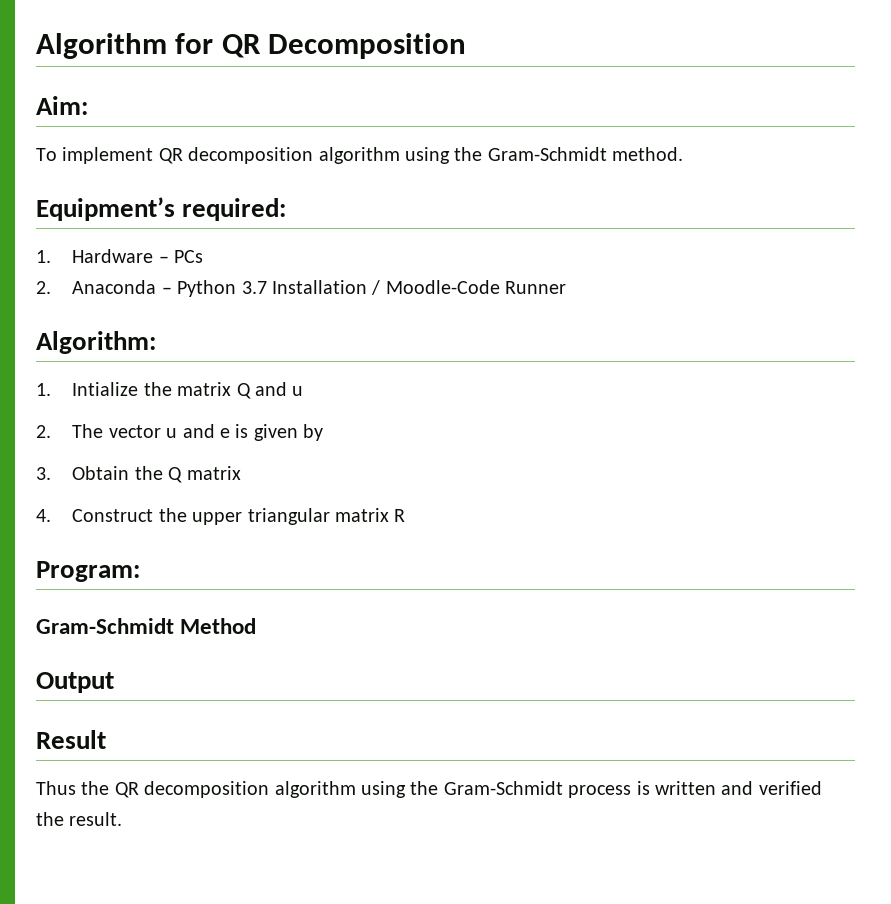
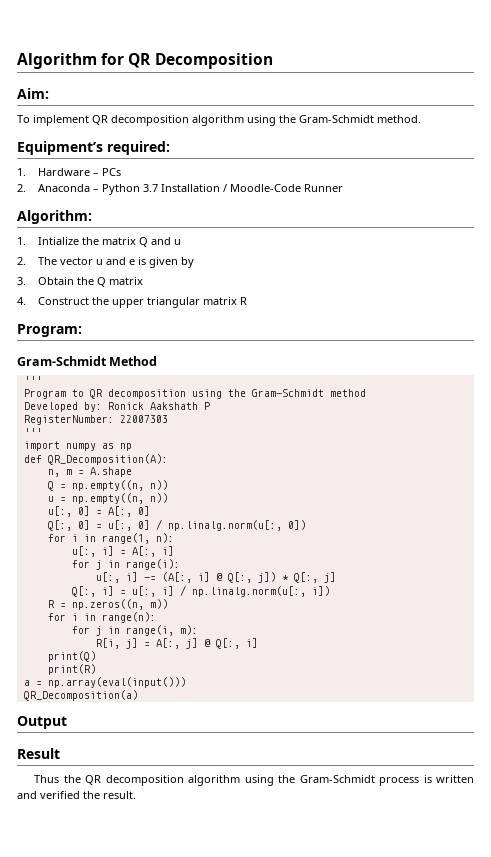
  Gram-Schmidt Method
+ '''
+ Program to QR decomposition using the Gram-Schmidt method
+ Developed by: Ronick Aakshath P
+ RegisterNumber: 22007303
+ '''
+ import numpy as np
+ def QR_Decomposition(A):
+ n, m = A.shape
+ Q = np.empty((n, n))
+ u = np.empty((n, n))
+ u[:, 0] = A[:, 0]
+ Q[:, 0] = u[:, 0] / np.linalg.norm(u[:, 0])
+ for i in range(1, n):
+ u[:, i] = A[:, i]
+ for j in range(i):
+ u[:, i] -= (A[:, i] @ Q[:, j]) * Q[:, j]
+ Q[:, i] = u[:, i] / np.linalg.norm(u[:, i])
+ R = np.zeros((n, m))
+ for i in range(n):
+ for j in range(i, m):
+ R[i, j] = A[:, j] @ Q[:, i]
+ print(Q)
+ print(R)
+ a = np.array(eval(input()))
+ QR_Decomposition(a)

